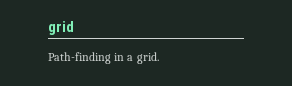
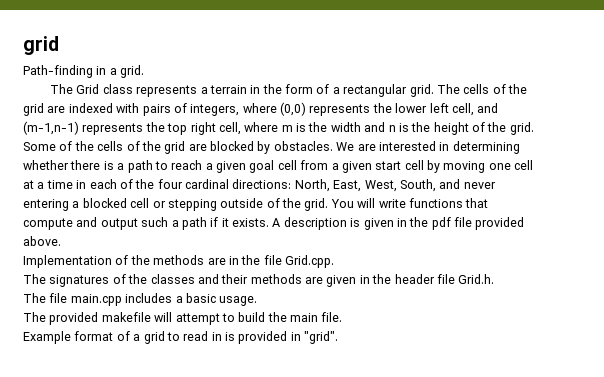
+ The Grid class represents a terrain in the form of a rectangular grid. The cells of the grid are indexed with pairs of integers, where (0,0) represents the lower left cell, and (m-1,n-1) represents the top right cell, where m is the width and n is the height of the grid. Some of the cells of the grid are blocked by obstacles. We are interested in determining whether there is a path to reach a given goal cell from a given start cell by moving one cell at a time in each of the four cardinal directions: North, East, West, South, and never entering a blocked cell or stepping outside of the grid. You will write functions that compute and output such a path if it exists. A description is given in the pdf file provided above.
+ Implementation of the methods are in the file Grid.cpp.
+ The signatures of the classes and their methods are given in the header file Grid.h.
+ The file main.cpp includes a basic usage.
+ The provided makefile will attempt to build the main file.
+ Example format of a grid to read in is provided in "grid".

